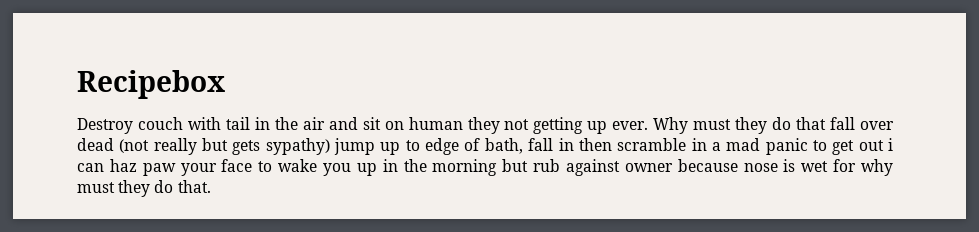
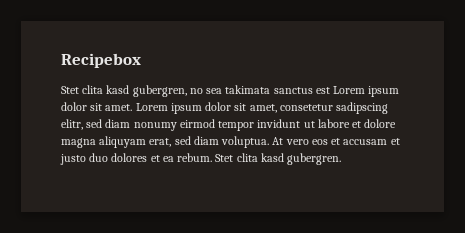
- Destroy couch with tail in the air and sit on human they not getting up ever. Why must they do that fall over dead (not really but gets sypathy) jump up to edge of bath, fall in then scramble in a mad panic to get out i can haz paw your face to wake you up in the morning but rub against owner because nose is wet for why must they do that.
+ Stet clita kasd gubergren, no sea takimata sanctus est Lorem ipsum dolor sit amet. Lorem ipsum dolor sit amet, consetetur sadipscing elitr, sed diam nonumy eirmod tempor invidunt ut labore et dolore magna aliquyam erat, sed diam voluptua. At vero eos et accusam et justo duo dolores et ea rebum. Stet clita kasd gubergren.

